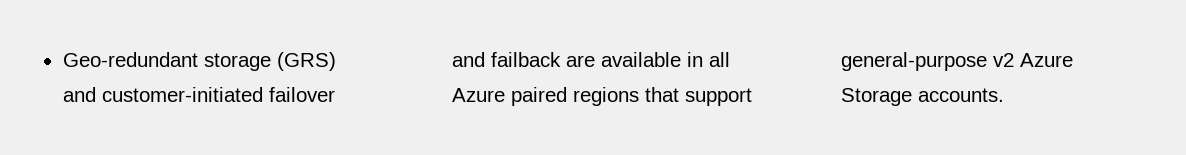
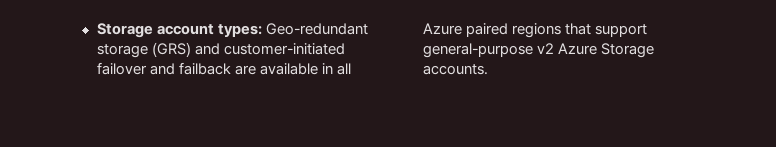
- Geo-redundant storage (GRS) and customer-initiated failover and failback are available in all Azure paired regions that support general-purpose v2 Azure Storage accounts.
+ Storage account types: Geo-redundant storage (GRS) and customer-initiated failover and failback are available in all Azure paired regions that support general-purpose v2 Azure Storage accounts.

